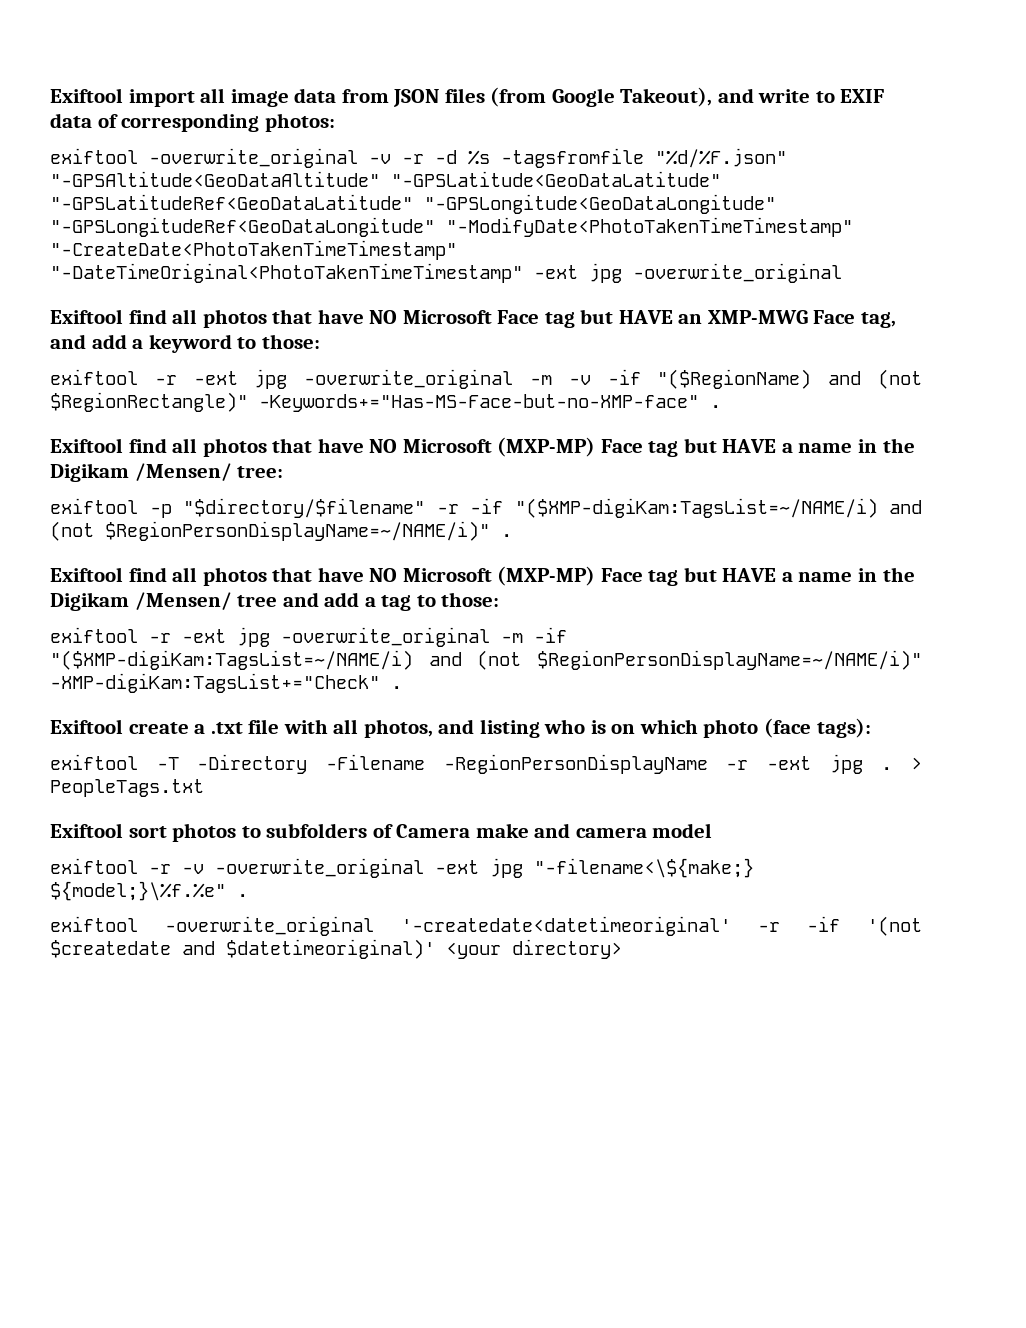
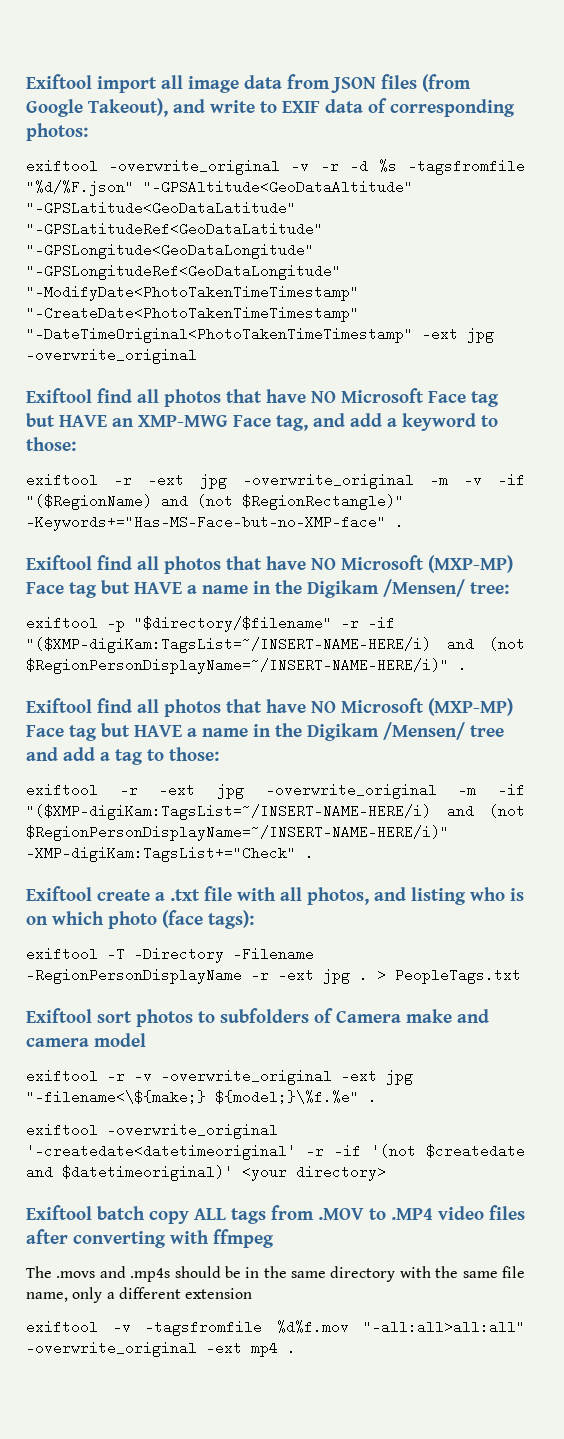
- exiftool -p "$directory/$filename" -r -if "($XMP-digiKam:TagsList=~/NAME/i) and (not $RegionPersonDisplayName=~/NAME/i)" .
+ exiftool -p "$directory/$filename" -r -if "($XMP-digiKam:TagsList=~/INSERT-NAME-HERE/i) and (not $RegionPersonDisplayName=~/INSERT-NAME-HERE/i)" .
- exiftool -r -ext jpg -overwrite_original -m -if "($XMP-digiKam:TagsList=~/NAME/i) and (not $RegionPersonDisplayName=~/NAME/i)" -XMP-digiKam:TagsList+="Check" .
+ exiftool -r -ext jpg -overwrite_original -m -if "($XMP-digiKam:TagsList=~/INSERT-NAME-HERE/i) and (not $RegionPersonDisplayName=~/INSERT-NAME-HERE/i)" -XMP-digiKam:TagsList+="Check" .
+ Exiftool batch copy ALL tags from .MOV to .MP4 video files after converting with ffmpeg
+ The .movs and .mp4s should be in the same directory with the same file name, only a different extension
+ exiftool -v -tagsfromfile %d%f.mov "-all:all>all:all" -overwrite_original -ext mp4 .

